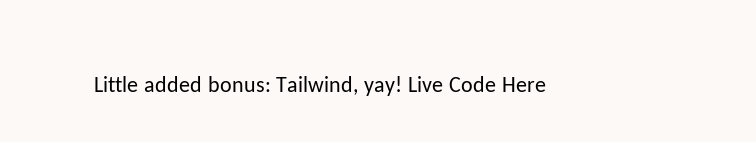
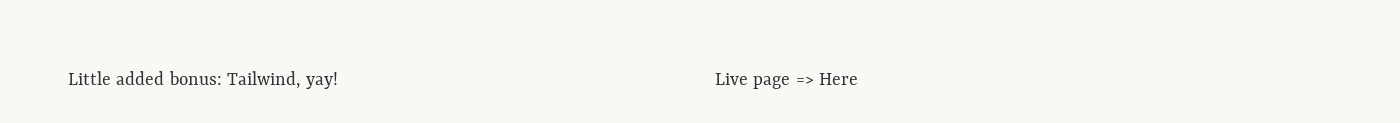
- Little added bonus: Tailwind, yay! Live Code Here
+ Little added bonus: Tailwind, yay!
+ Live page => Here

